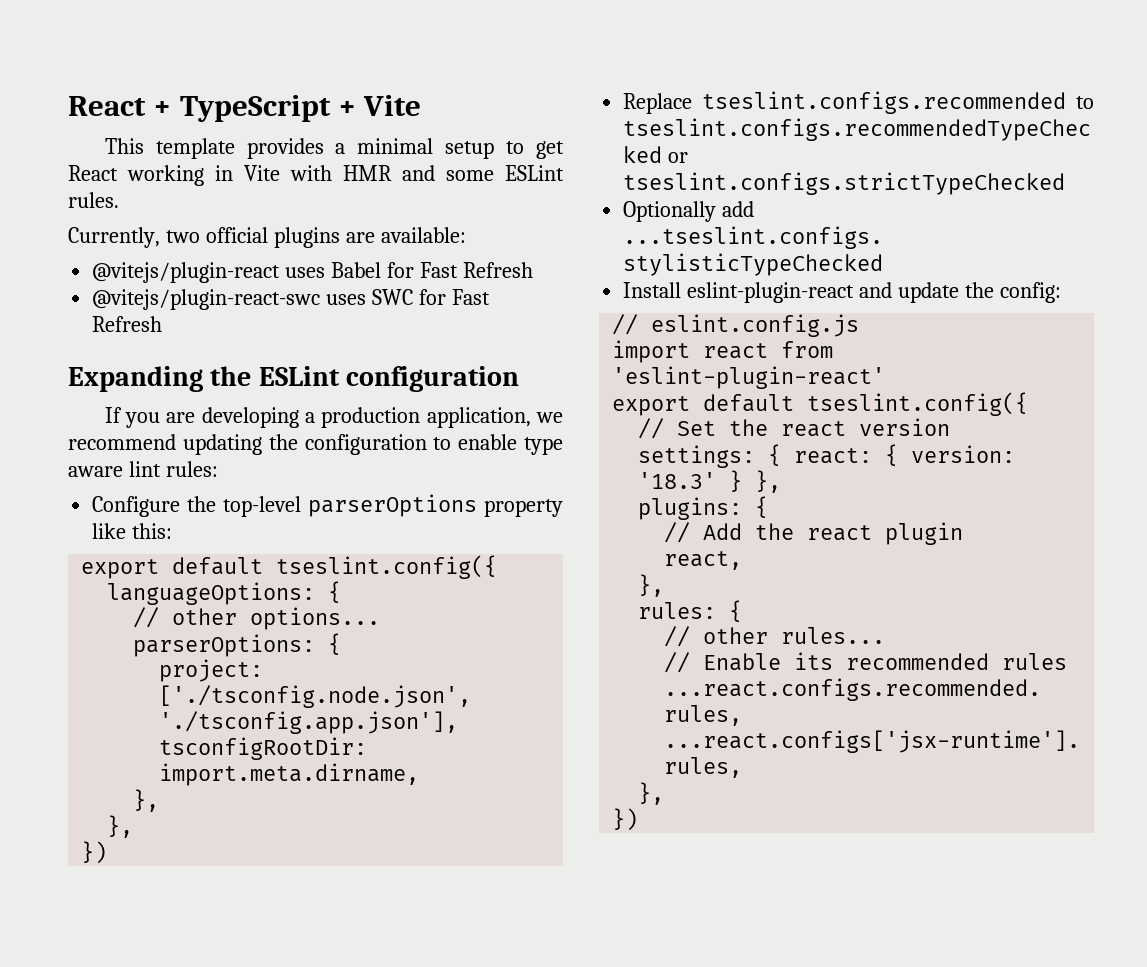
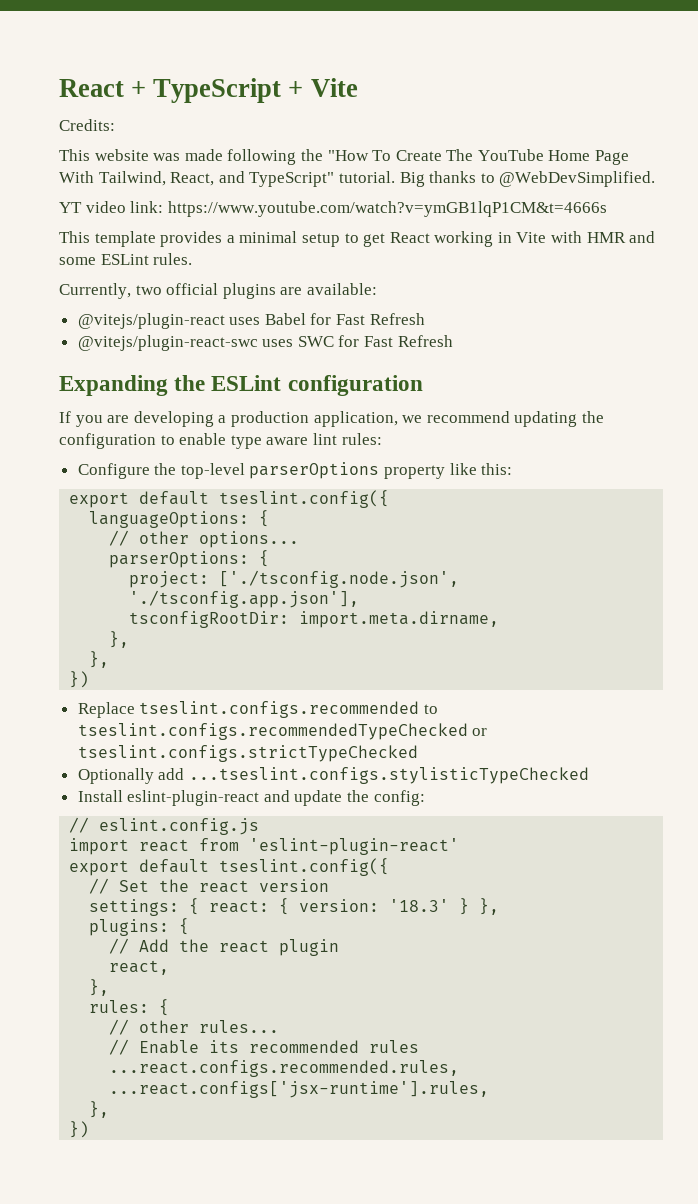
+ Credits:
+ This website was made following the "How To Create The YouTube Home Page With Tailwind, React, and TypeScript" tutorial. Big thanks to @WebDevSimplified.
+ YT video link: https://www.youtube.com/watch?v=ymGB1lqP1CM&t=4666s

